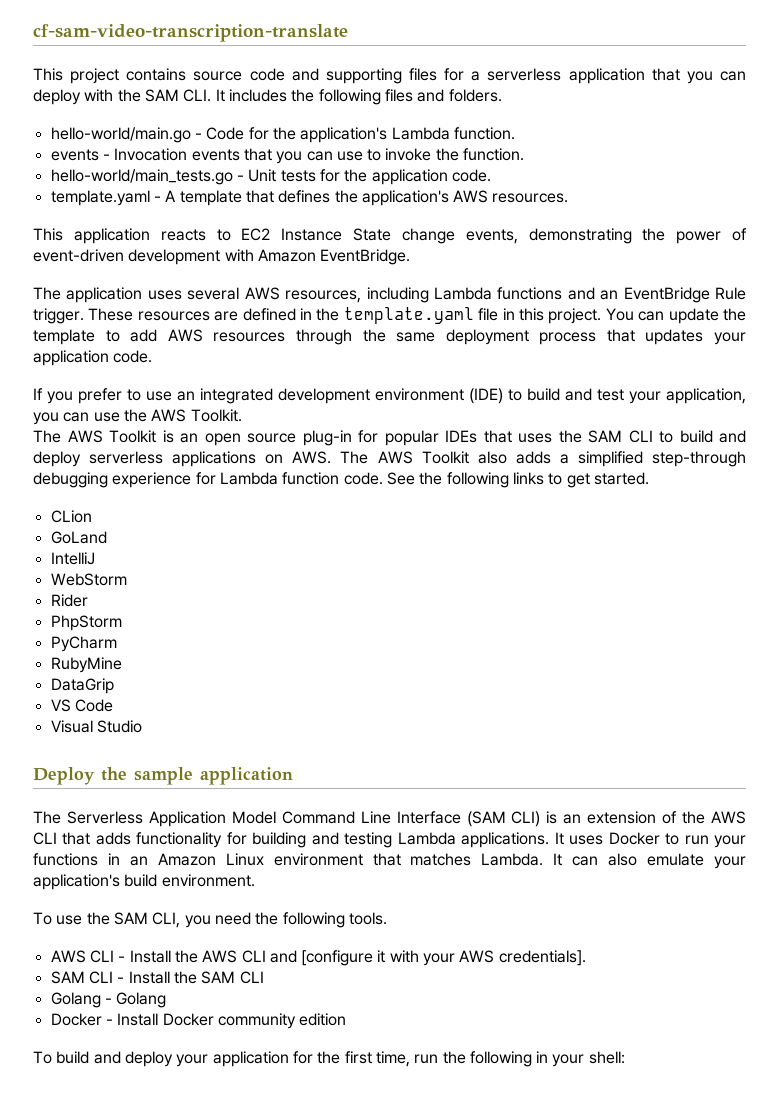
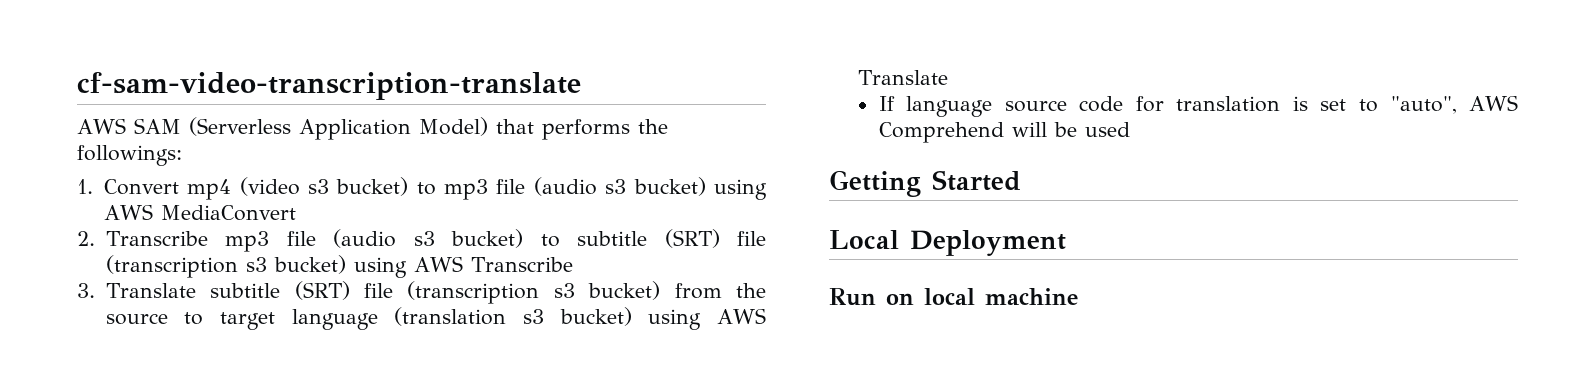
- This project contains source code and supporting files for a serverless application that you can deploy with the SAM CLI. It includes the following files and folders.
- hello-world/main.go - Code for the application's Lambda function.
- events - Invocation events that you can use to invoke the function.
- hello-world/main_tests.go - Unit tests for the application code.
- template.yaml - A template that defines the application's AWS resources.
- This application reacts to EC2 Instance State change events, demonstrating the power of event-driven development with Amazon EventBridge.
- The application uses several AWS resources, including Lambda functions and an EventBridge Rule trigger. These resources are defined in the template.yaml file in this project. You can update the template to add AWS resources through the same deployment process that updates your application code.
- If you prefer to use an integrated development environment (IDE) to build and test your application, you can use the AWS Toolkit.
- The AWS Toolkit is an open source plug-in for popular IDEs that uses the SAM CLI to build and deploy serverless applications on AWS. The AWS Toolkit also adds a simplified step-through debugging experience for Lambda function code. See the following links to get started.
- CLion
- GoLand
- IntelliJ
- WebStorm
- Rider
- PhpStorm
- PyCharm
- RubyMine
- DataGrip
- VS Code
- Visual Studio
- Deploy the sample application
- The Serverless Application Model Command Line Interface (SAM CLI) is an extension of the AWS CLI that adds functionality for building and testing Lambda applications. It uses Docker to run your functions in an Amazon Linux environment that matches Lambda. It can also emulate your application's build environment.
- To use the SAM CLI, you need the following tools.
- AWS CLI - Install the AWS CLI and [configure it with your AWS credentials].
- SAM CLI - Install the SAM CLI
- Golang - Golang
- Docker - Install Docker community edition
- To build and deploy your application for the first time, run the following in your shell:
+ AWS SAM (Serverless Application Model) that performs the followings:
+ 1. Convert mp4 (video s3 bucket) to mp3 file (audio s3 bucket) using AWS MediaConvert
+ 2. Transcribe mp3 file (audio s3 bucket) to subtitle (SRT) file (transcription s3 bucket) using AWS Transcribe
+ 3. Translate subtitle (SRT) file (transcription s3 bucket) from the source to target language (translation s3 bucket) using AWS Translate
+ If language source code for translation is set to "auto", AWS Comprehend will be used
+ Getting Started
+ Local Deployment
+ Run on local machine

